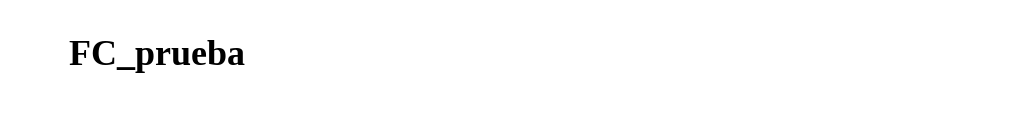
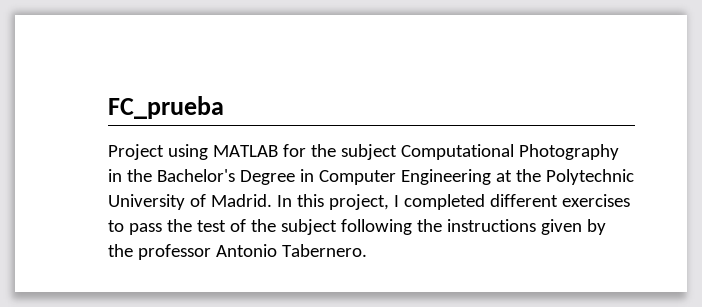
+ Project using MATLAB for the subject Computational Photography in the Bachelor's Degree in Computer Engineering at the Polytechnic University of Madrid. In this project, I completed different exercises to pass the test of the subject following the instructions given by the professor Antonio Tabernero.

